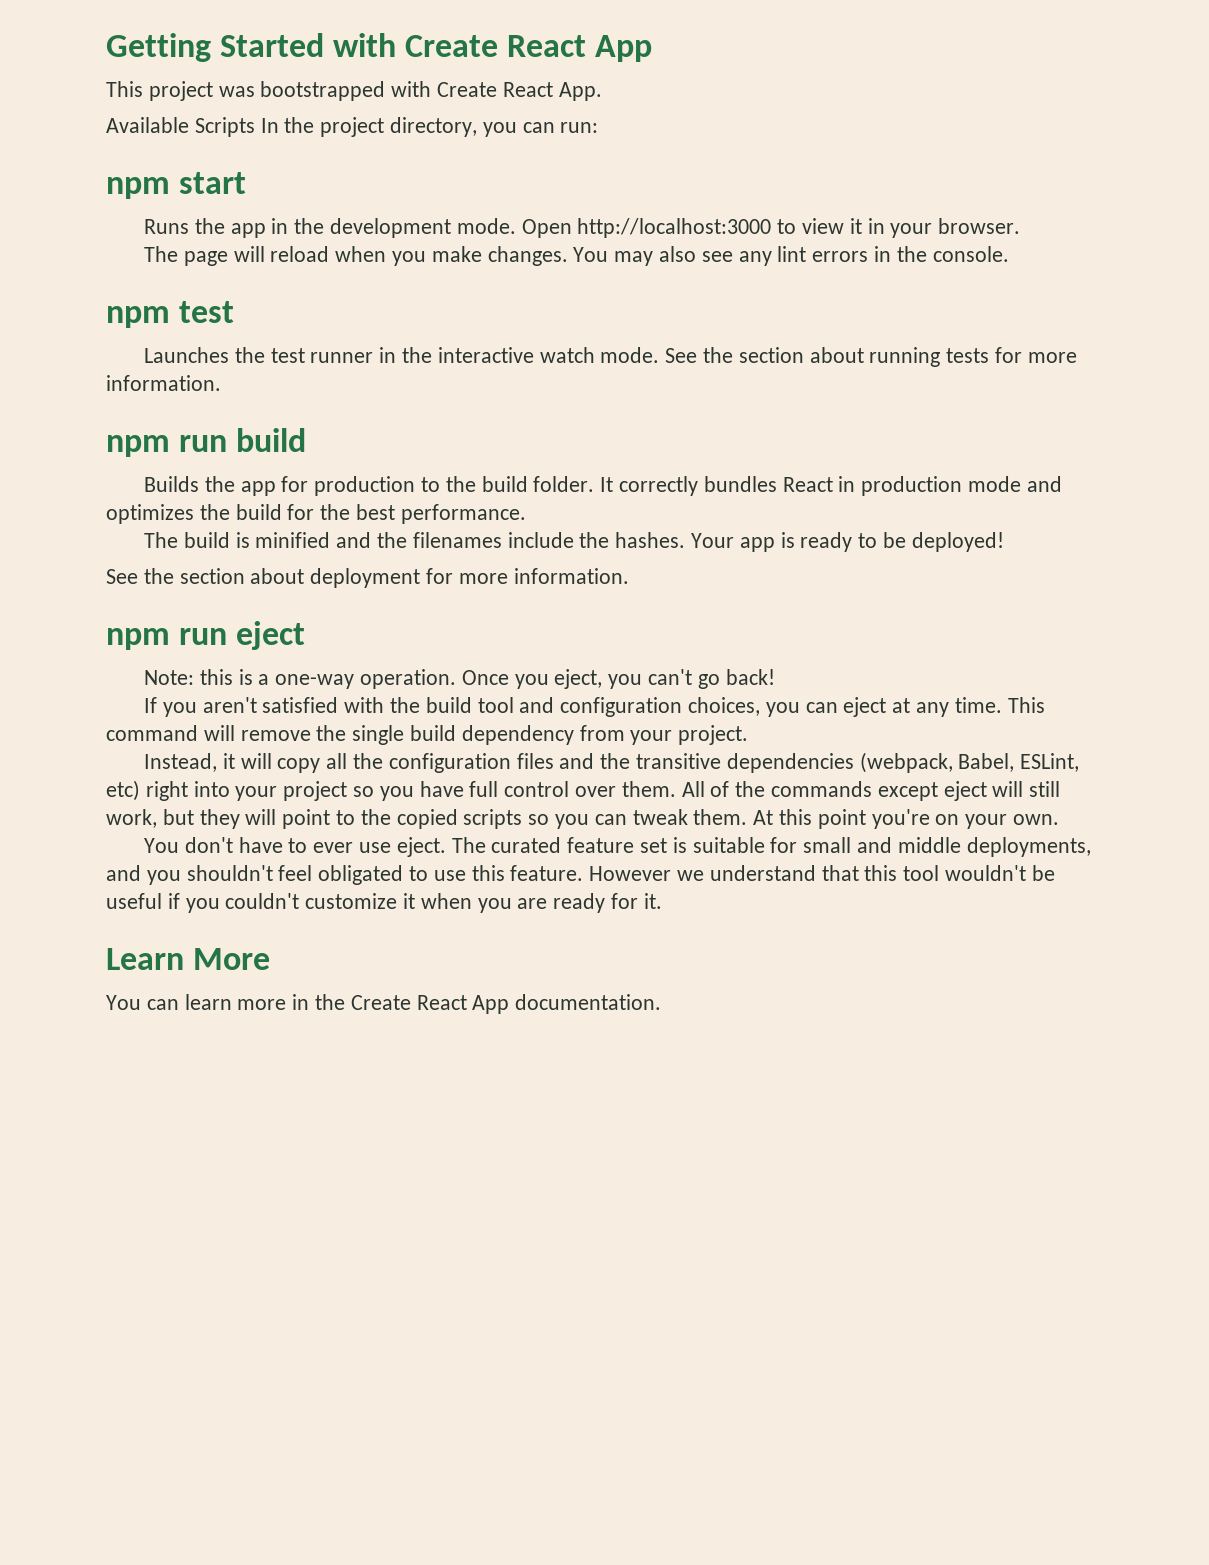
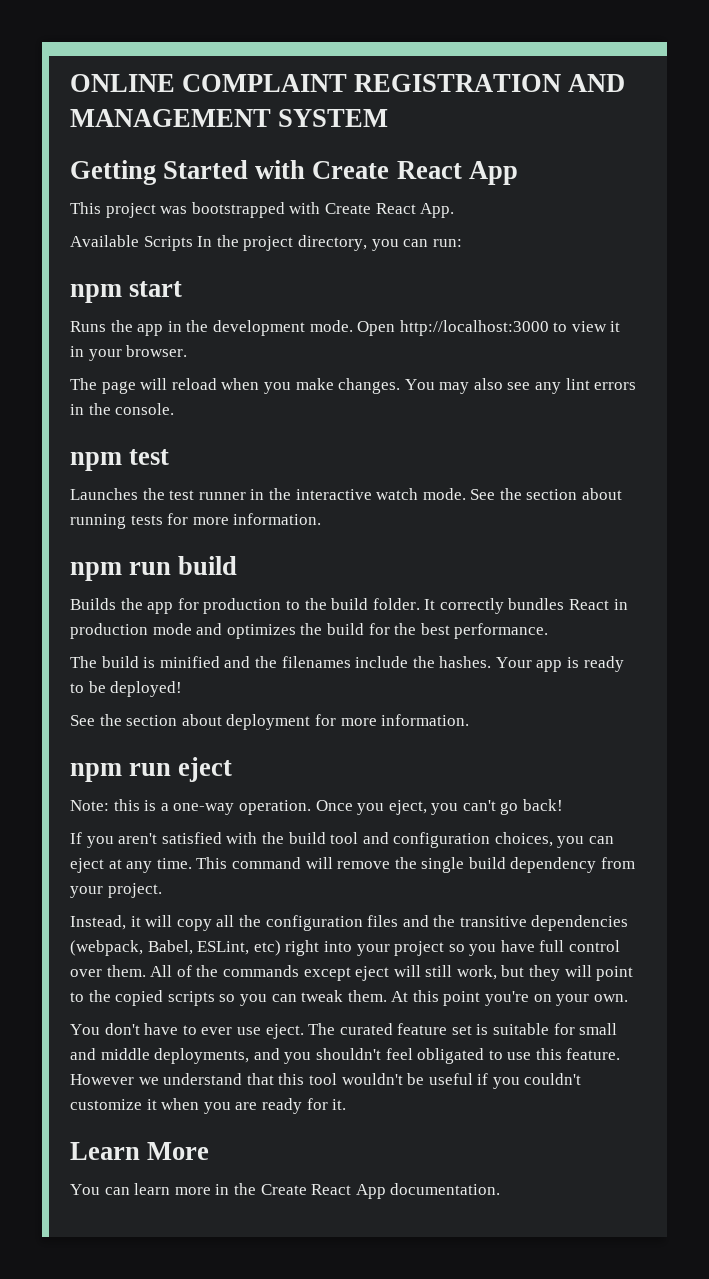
+ ONLINE COMPLAINT REGISTRATION AND MANAGEMENT SYSTEM

